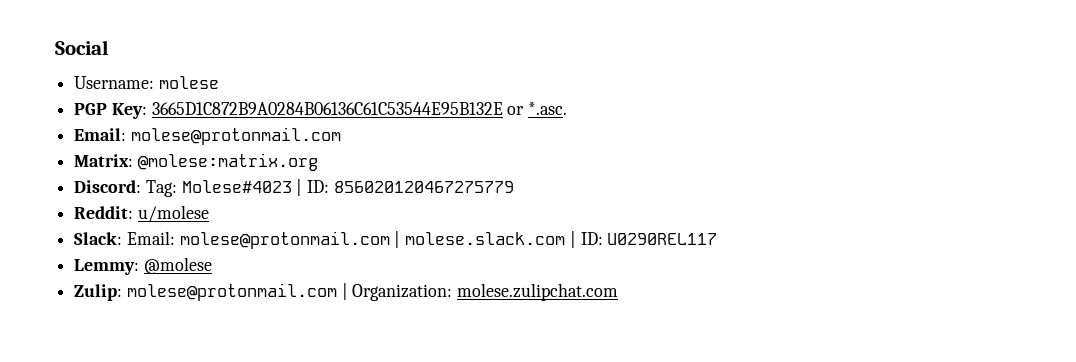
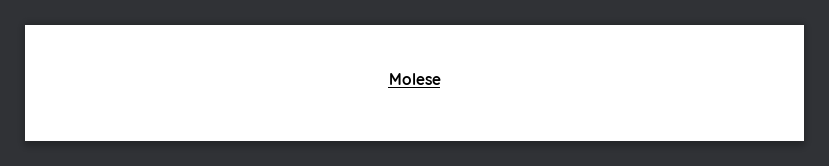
- Social
- Username: molese
- PGP Key: 3665D1C872B9A0284B06136C61C53544E95B132E or *.asc.
- Email: molese@protonmail.com
- Matrix: @molese:matrix.org
- Discord: Tag: Molese#4023 | ID: 856020120467275779
- Reddit: u/molese
- Slack: Email: molese@protonmail.com | molese.slack.com | ID: U0290REL117
- Lemmy: @molese
- Zulip: molese@protonmail.com | Organization: molese.zulipchat.com
+ Molese

